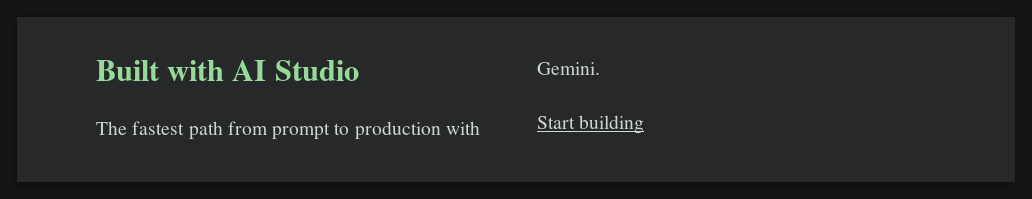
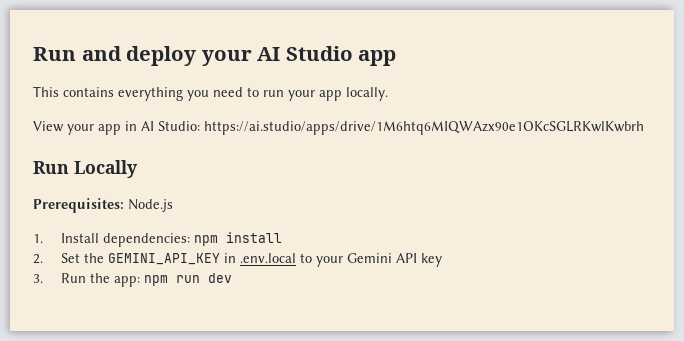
- Built with AI Studio
- The fastest path from prompt to production with Gemini.
- Start building
+ Run and deploy your AI Studio app
+ This contains everything you need to run your app locally.
+ View your app in AI Studio: https://ai.studio/apps/drive/1M6htq6MIQWAzx90e1OKcSGLRKwlKwbrh
+ Run Locally
+ Prerequisites: Node.js
+ 1. Install dependencies: npm install
+ 2. Set the GEMINI_API_KEY in .env.local to your Gemini API key
+ 3. Run the app: npm run dev

